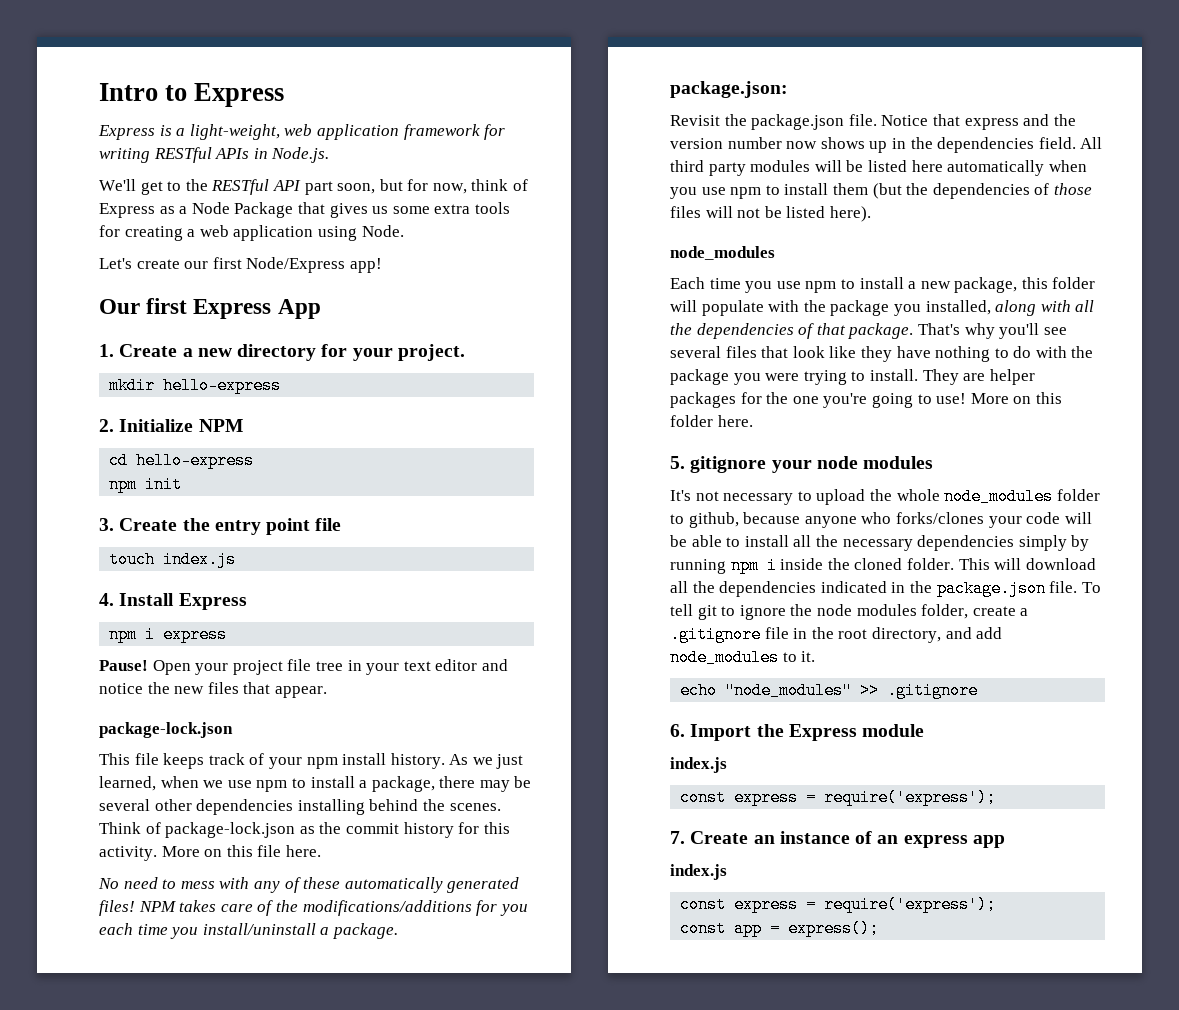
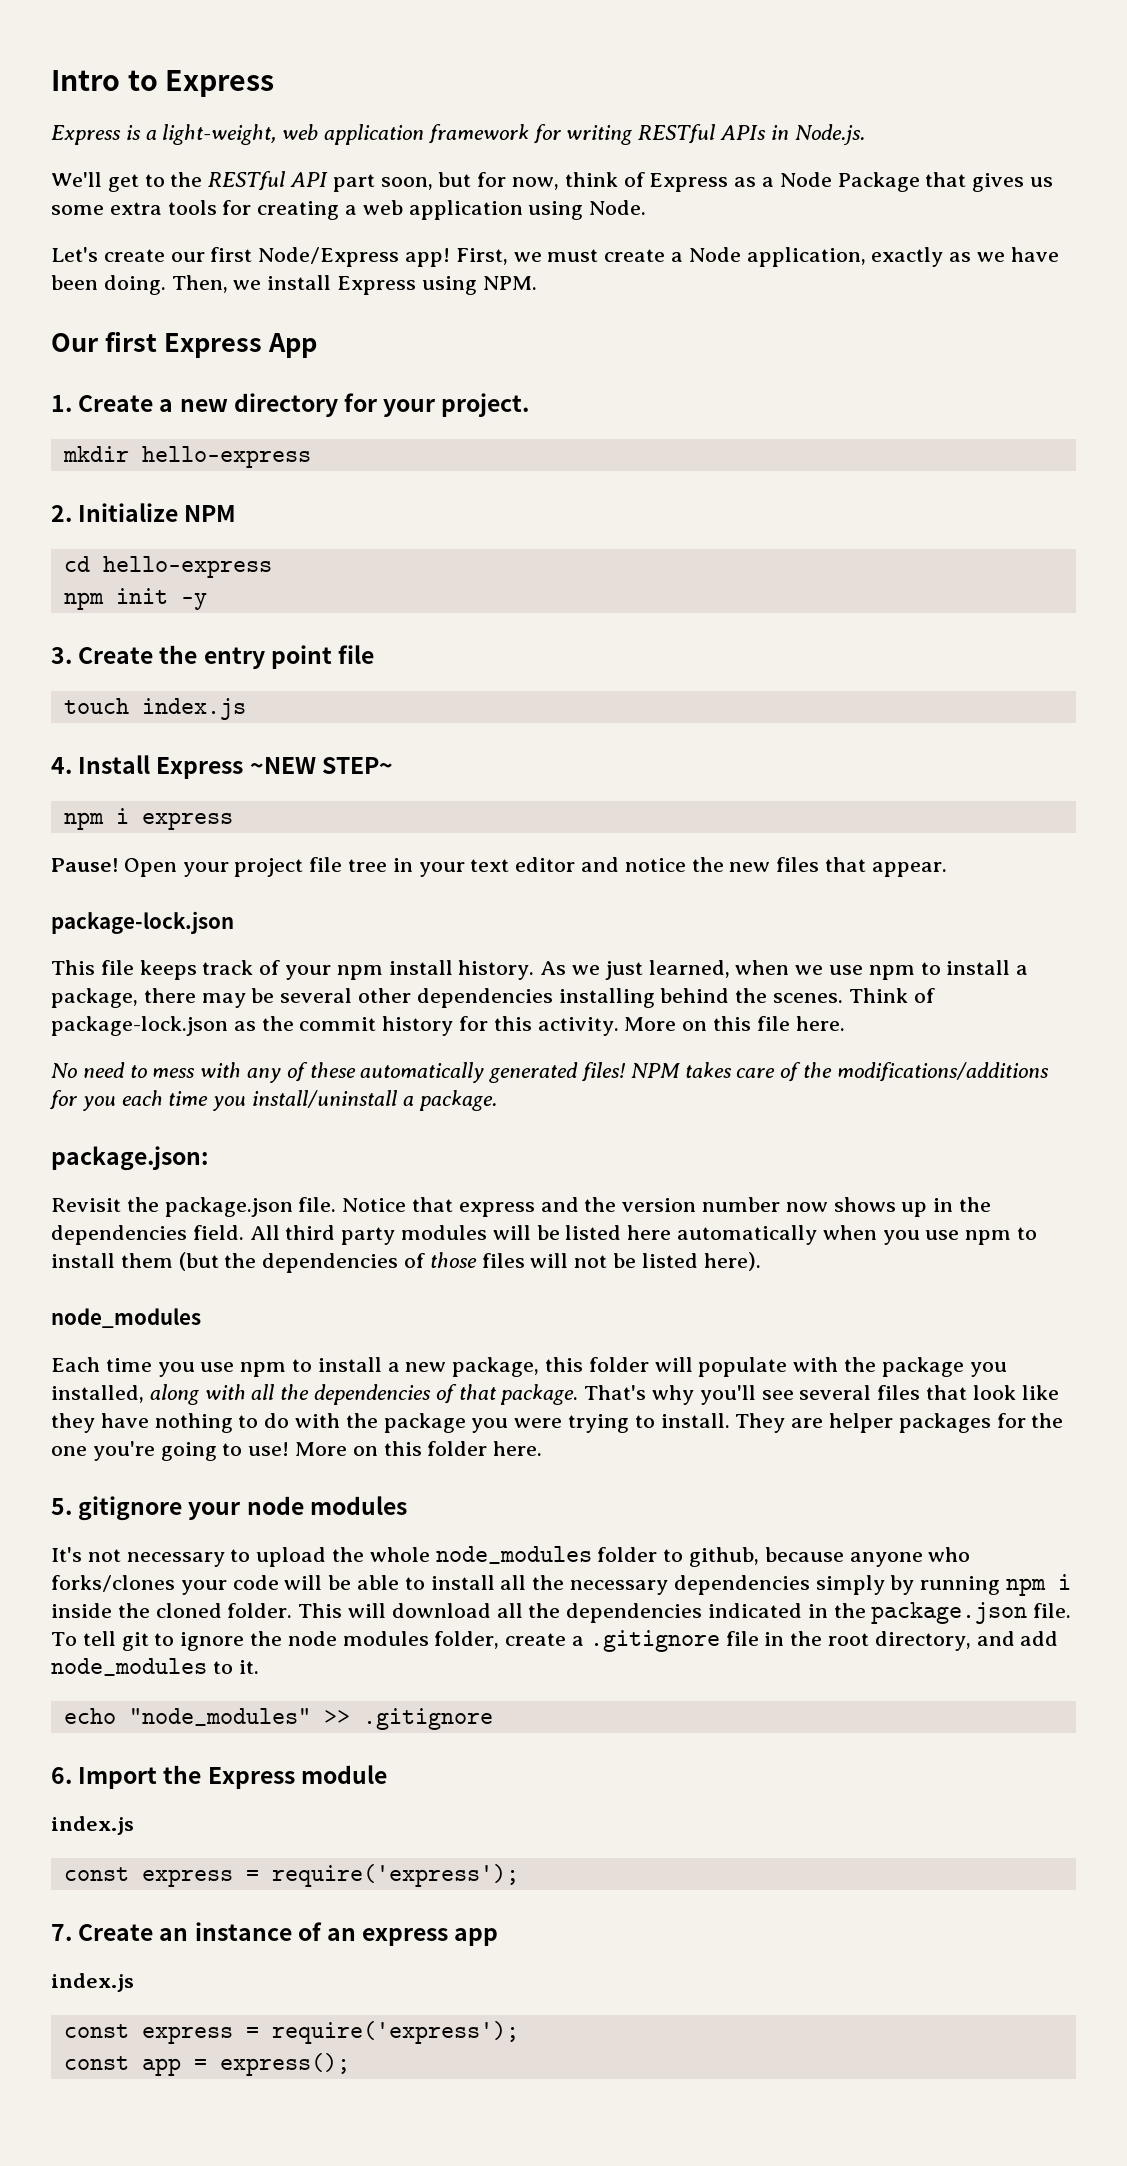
+ First, we must create a Node application, exactly as we have been doing. Then, we install Express using NPM.
- npm init
+ npm init -y
- 4. Install Express
+ 4. Install Express ~NEW STEP~

